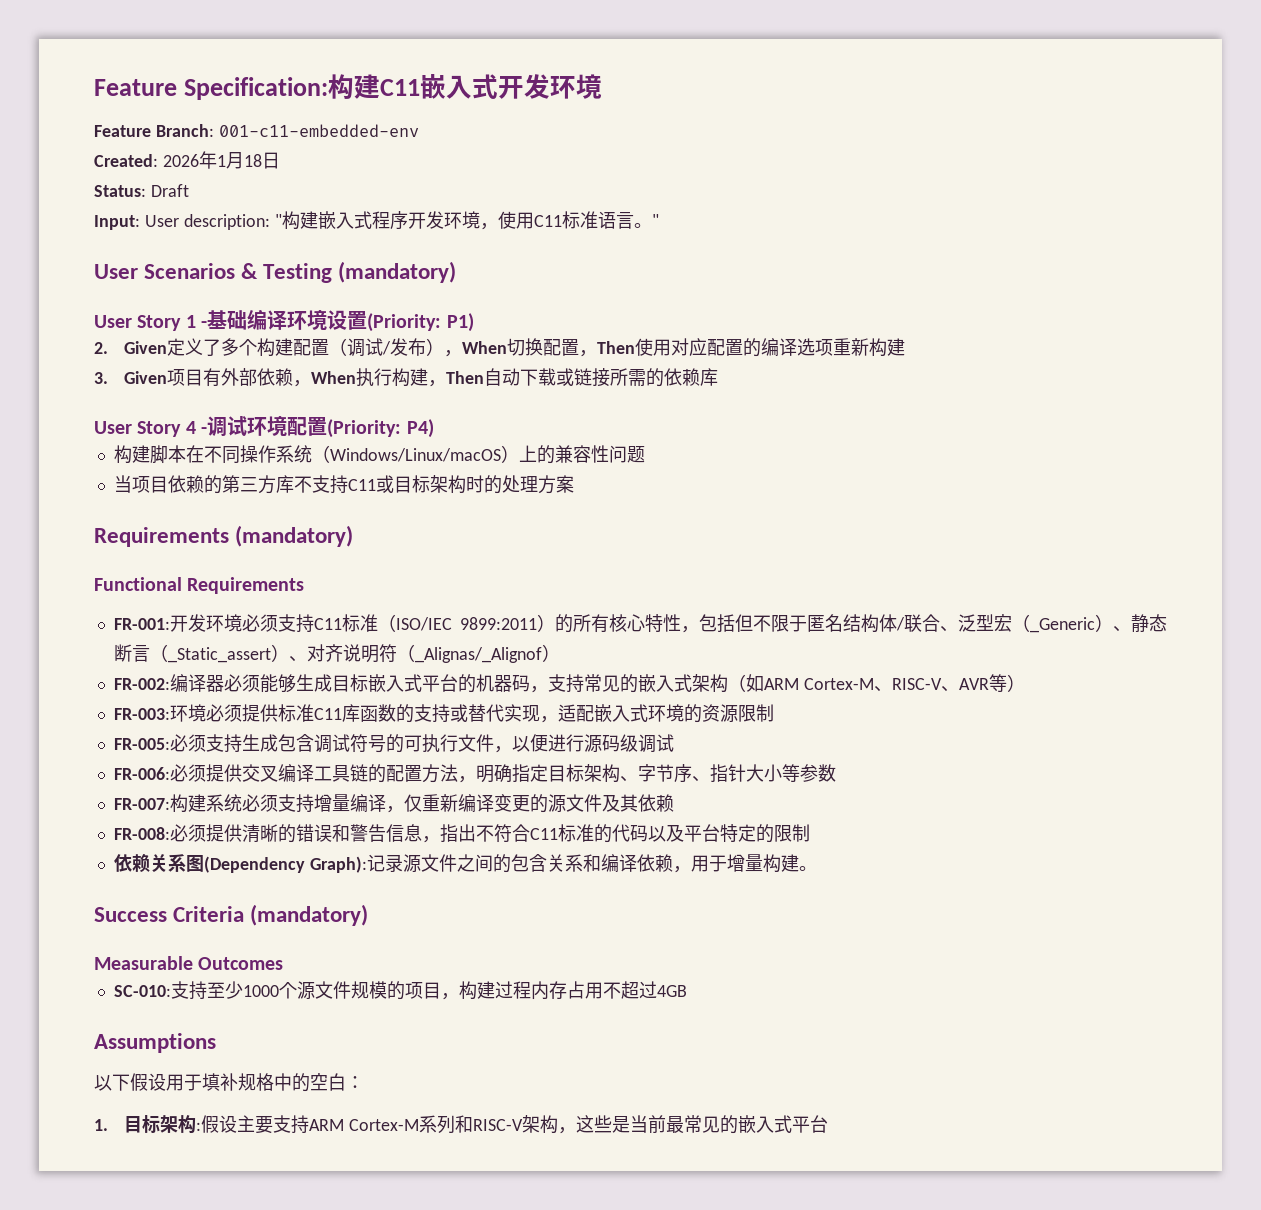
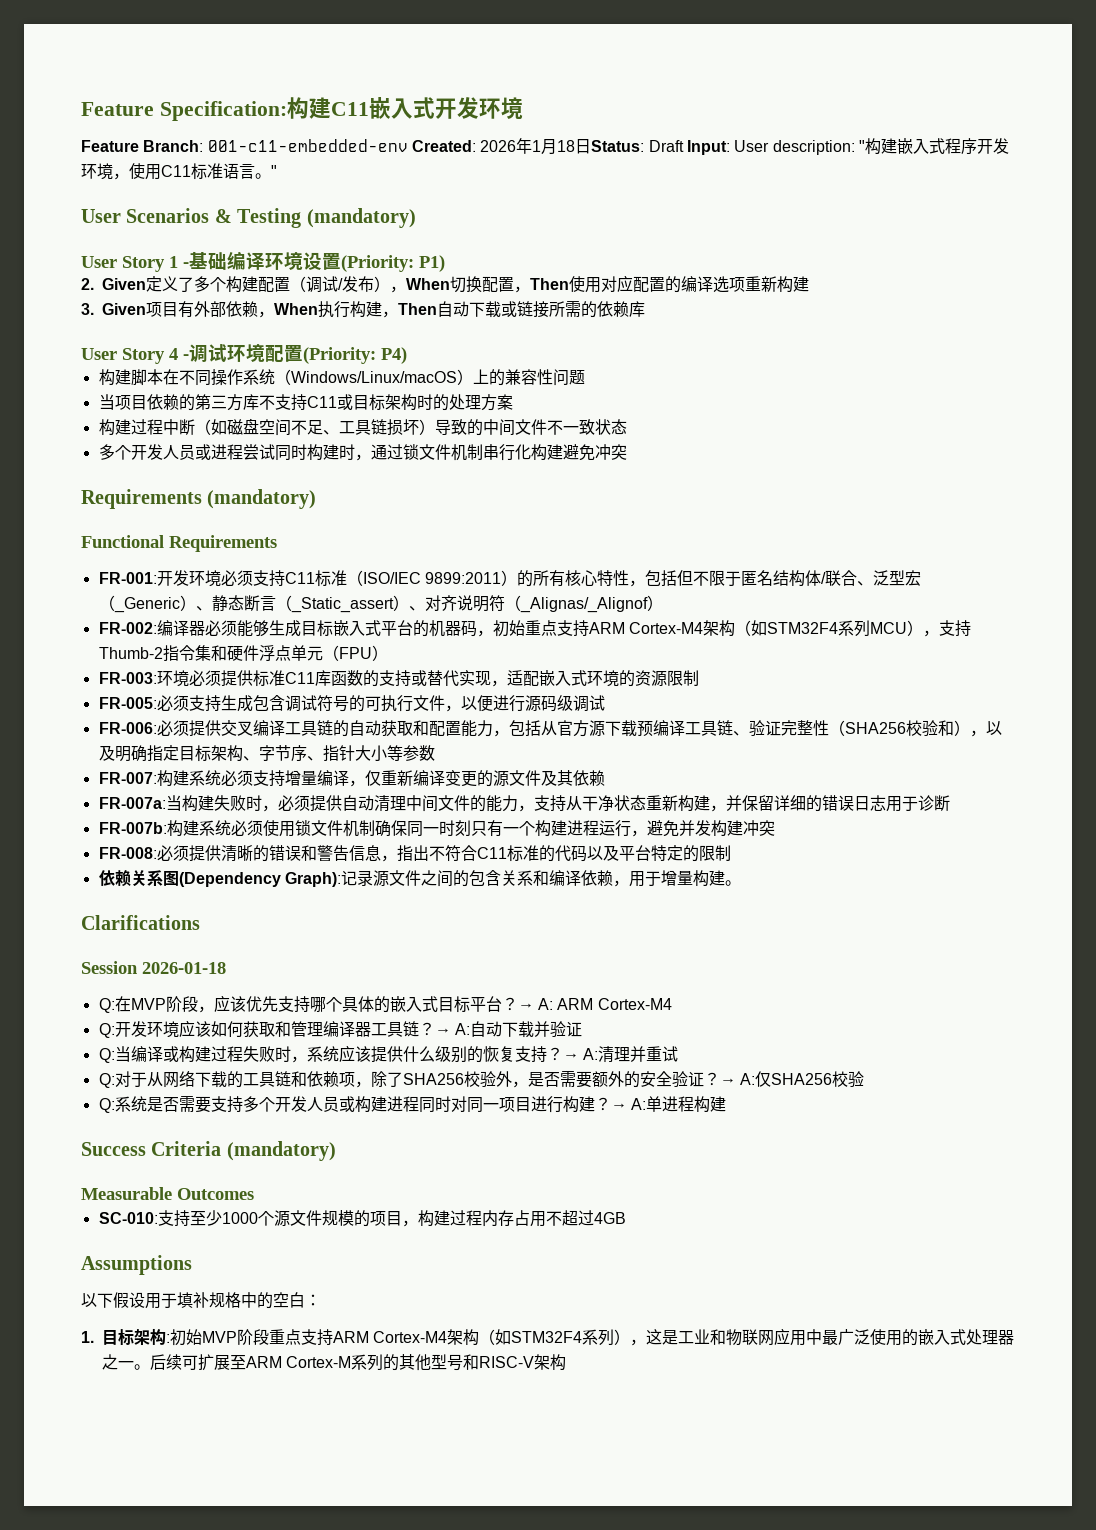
- Feature Branch: 001-c11-embedded-env
- Created: 2026年1月18日
- Status: Draft
- Input: User description: "构建嵌入式程序开发环境，使用C11标准语言。
+ Feature Branch: 001-c11-embedded-env Created: 2026年1月18日Status: Draft Input: User description: "构建嵌入式程序开发环境，使用C11标准语言。
+ 构建过程中断（如磁盘空间不足、工具链损坏）导致的中间文件不一致状态
+ 多个开发人员或进程尝试同时构建时，通过锁文件机制串行化构建避免冲突
- FR-002:编译器必须能够生成目标嵌入式平台的机器码，支持常见的嵌入式架构（如ARM Cortex-M、RISC-V、AVR等）
+ FR-002:编译器必须能够生成目标嵌入式平台的机器码，初始重点支持ARM Cortex-M4架构（如STM32F4系列MCU），支持Thumb-2指令集和硬件浮点单元（FPU）
- FR-006:必须提供交叉编译工具链的配置方法，明确指定目标架构、字节序、指针大小等参数
+ FR-006:必须提供交叉编译工具链的自动获取和配置能力，包括从官方源下载预编译工具链、验证完整性（SHA256校验和），以及明确指定目标架构、字节序、指针大小等参数
+ FR-007a:当构建失败时，必须提供自动清理中间文件的能力，支持从干净状态重新构建，并保留详细的错误日志用于诊断
+ FR-007b:构建系统必须使用锁文件机制确保同一时刻只有一个构建进程运行，避免并发构建冲突
+ Clarifications
+ Session 2026-01-18
+ Q:在MVP阶段，应该优先支持哪个具体的嵌入式目标平台？→ A: ARM Cortex-M4
+ Q:开发环境应该如何获取和管理编译器工具链？→ A:自动下载并验证
+ Q:当编译或构建过程失败时，系统应该提供什么级别的恢复支持？→ A:清理并重试
+ Q:对于从网络下载的工具链和依赖项，除了SHA256校验外，是否需要额外的安全验证？→ A:仅SHA256校验
+ Q:系统是否需要支持多个开发人员或构建进程同时对同一项目进行构建？→ A:单进程构建
- 1.目标架构:假设主要支持ARM Cortex-M系列和RISC-V架构，这些是当前最常见的嵌入式平台
+ 1.目标架构:初始MVP阶段重点支持ARM Cortex-M4架构（如STM32F4系列），这是工业和物联网应用中最广泛使用的嵌入式处理器之一。后续可扩展至ARM Cortex-M系列的其他型号和RISC-V架构

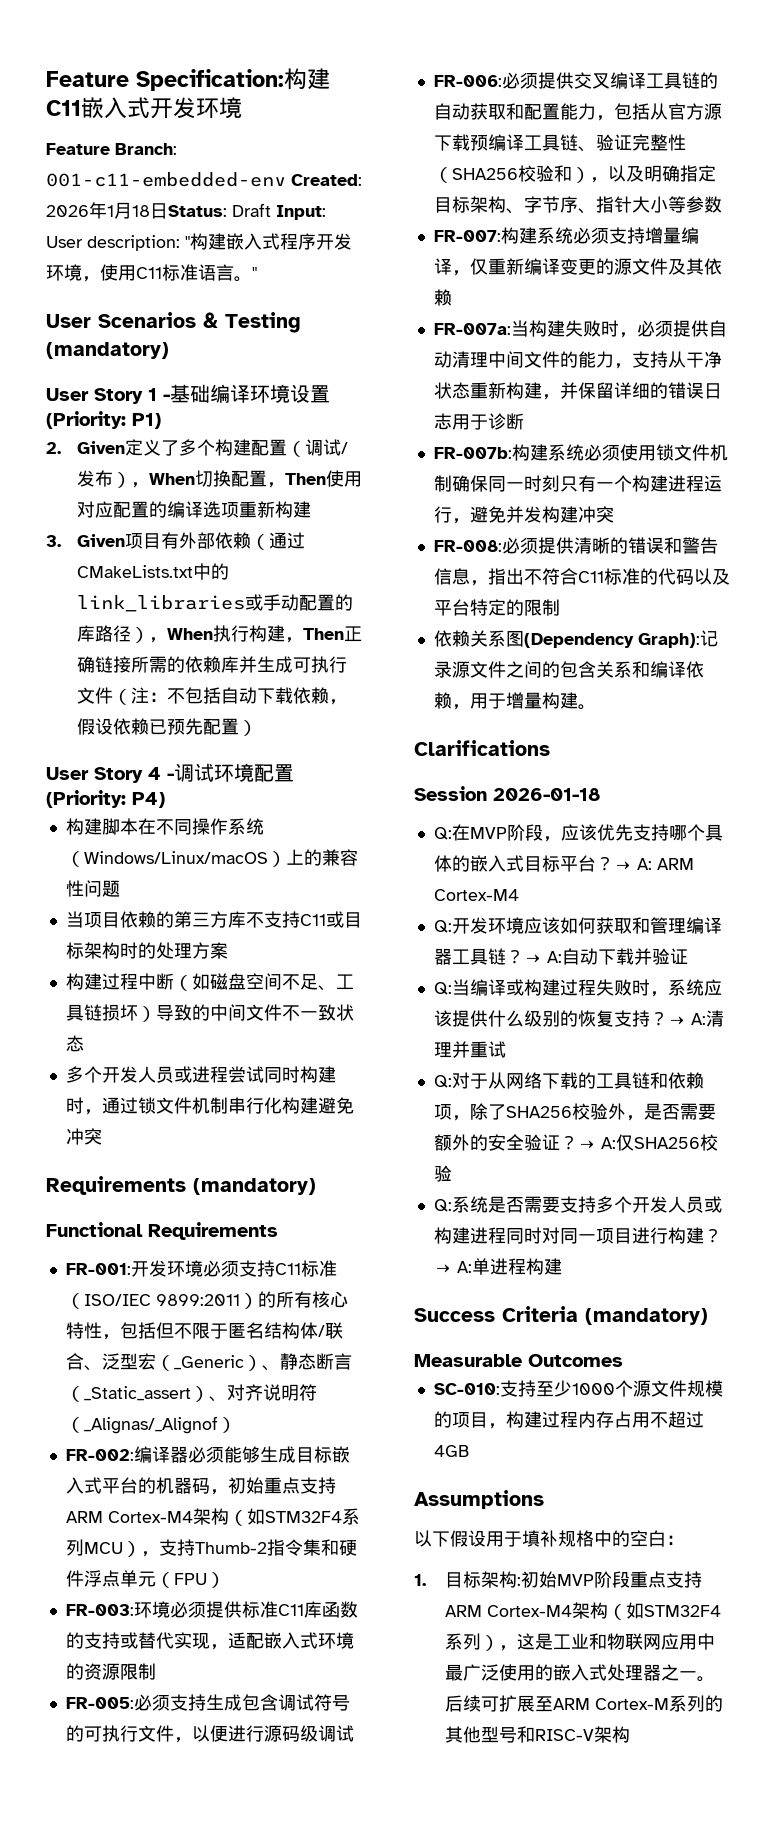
- 3. Given项目有外部依赖，When执行构建，Then自动下载或链接所需的依赖库
+ 3. Given项目有外部依赖（通过CMakeLists.txt中的link_libraries或手动配置的库路径），When执行构建，Then正确链接所需的依赖库并生成可执行文件（注：不包括自动下载依赖，假设依赖已预先配置）

